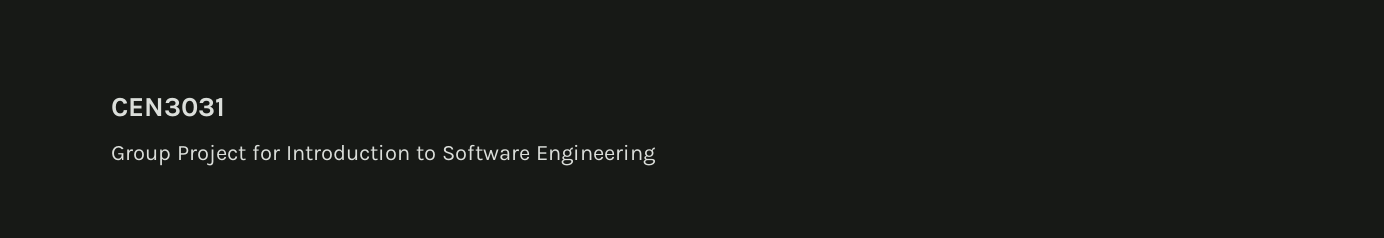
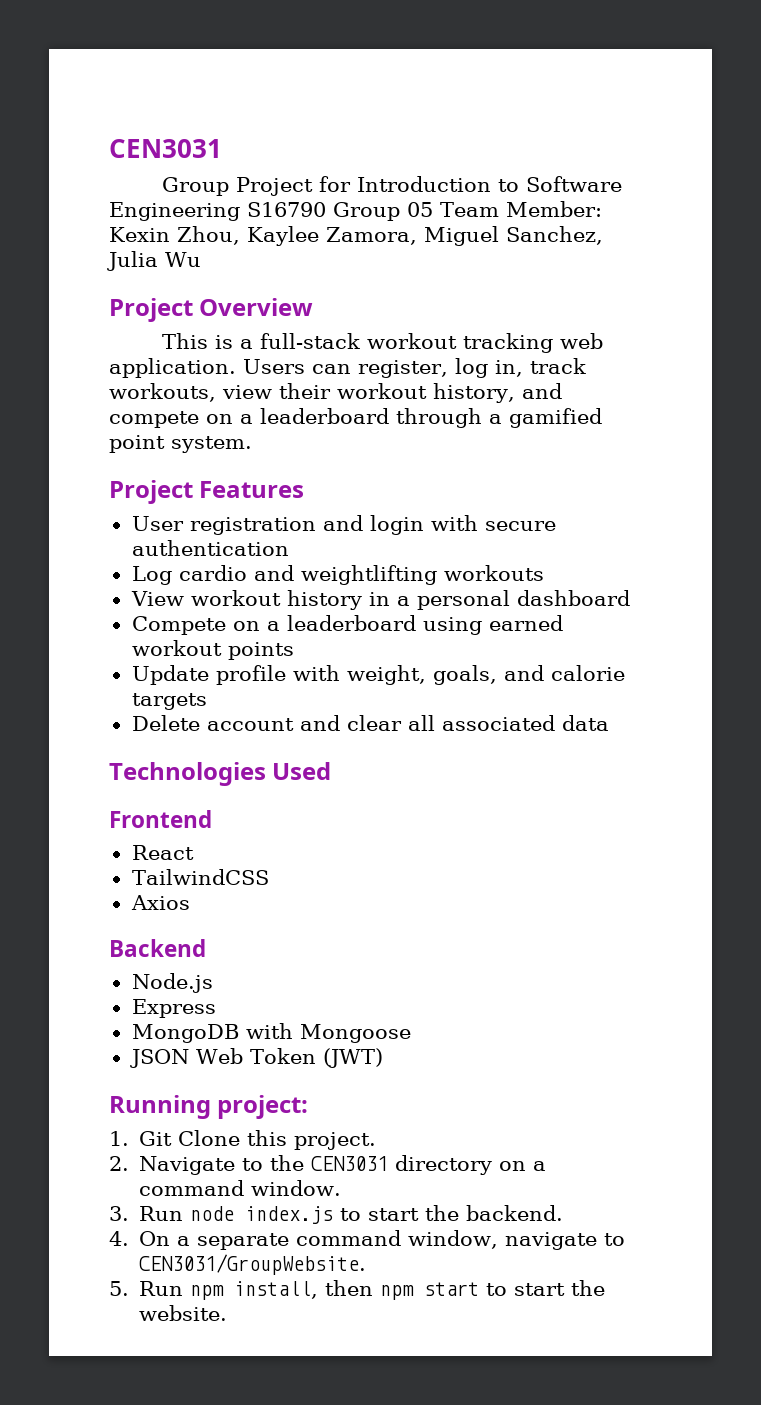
- Group Project for Introduction to Software Engineering
+ Group Project for Introduction to Software Engineering S16790 Group 05 Team Member: Kexin Zhou, Kaylee Zamora, Miguel Sanchez, Julia Wu
+ Project Overview
+ This is a full-stack workout tracking web application. Users can register, log in, track workouts, view their workout history, and compete on a leaderboard through a gamified point system.
+ Project Features
+ User registration and login with secure authentication
+ Log cardio and weightlifting workouts
+ View workout history in a personal dashboard
+ Compete on a leaderboard using earned workout points
+ Update profile with weight, goals, and calorie targets
+ Delete account and clear all associated data
+ Technologies Used
+ Frontend
+ React
+ TailwindCSS
+ Axios
+ Backend
+ Node.js
+ Express
+ MongoDB with Mongoose
+ JSON Web Token (JWT)
+ Running project:
+ 1. Git Clone this project.
+ 2. Navigate to the CEN3031 directory on a command window.
+ 3. Run node index.js to start the backend.
+ 4. On a separate command window, navigate to CEN3031/GroupWebsite.
+ 5. Run npm install, then npm start to start the website.

